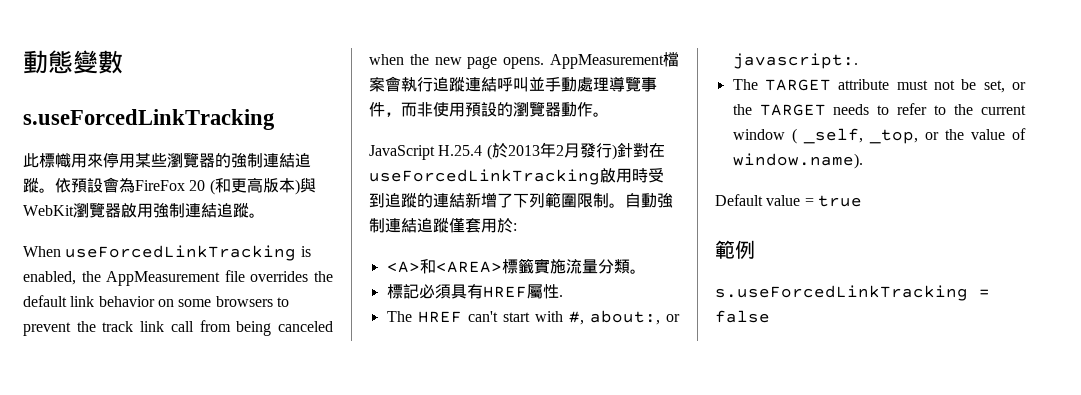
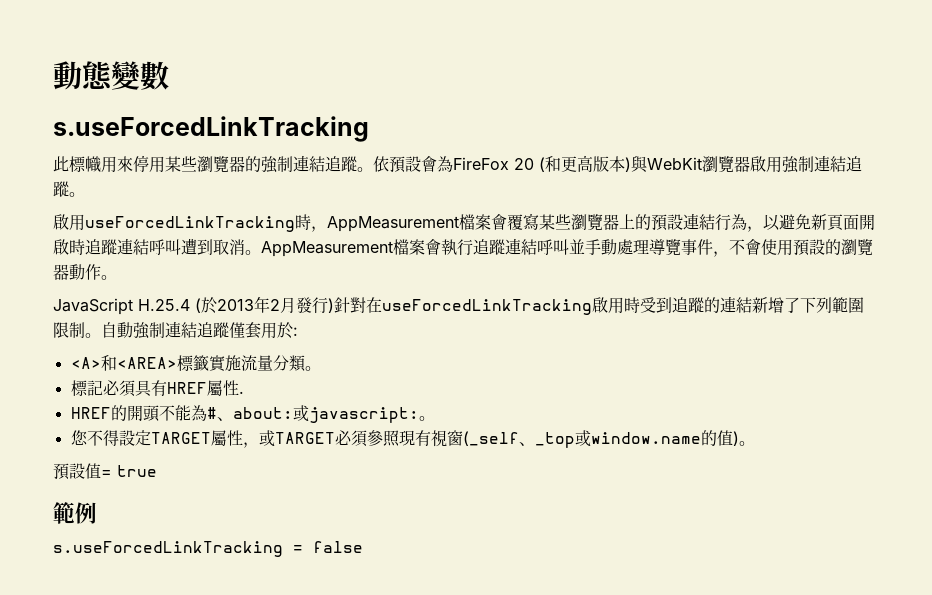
- When useForcedLinkTracking is enabled, the AppMeasurement file overrides the default link behavior on some browsers to prevent the track link call from being canceled when the new page opens.
+ 啟用useForcedLinkTracking時，AppMeasurement檔案會覆寫某些瀏覽器上的預設連結行為，以避免新頁面開啟時追蹤連結呼叫遭到取消。
- AppMeasurement檔案會執行追蹤連結呼叫並手動處理導覽事件，而非使用預設的瀏覽器動作。
+ AppMeasurement檔案會執行追蹤連結呼叫並手動處理導覽事件，不會使用預設的瀏覽器動作。
- The HREF can't start with #, about:, or javascript:.
- The TARGET attribute must not be set, or the TARGET needs to refer to the current window ( _self, _top, or the value of window.name).
- Default value = true
+ HREF的開頭不能為#、about:或javascript:。
+ 您不得設定TARGET屬性，或TARGET必須參照現有視窗(_self、_top或window.name的值)。
+ 預設值= true

